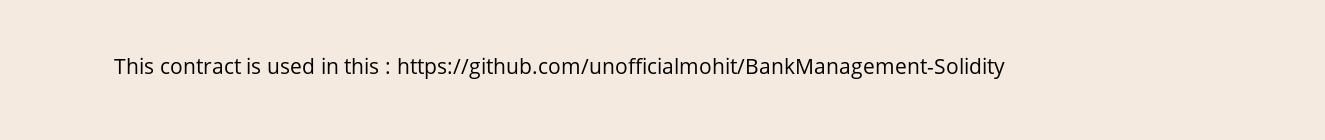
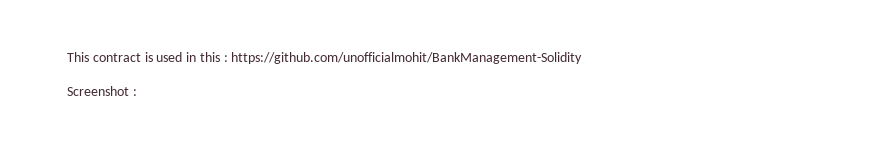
+ Screenshot :

